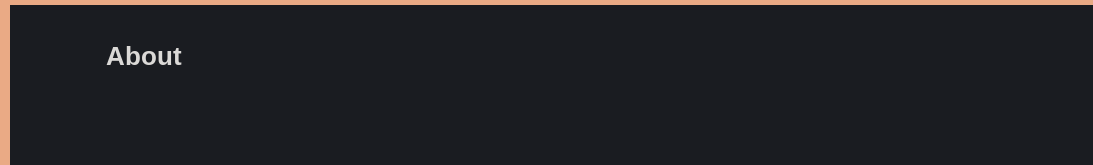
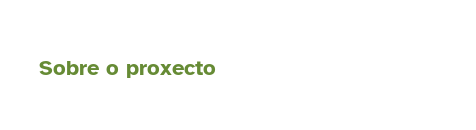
- About
+ Sobre o proxecto

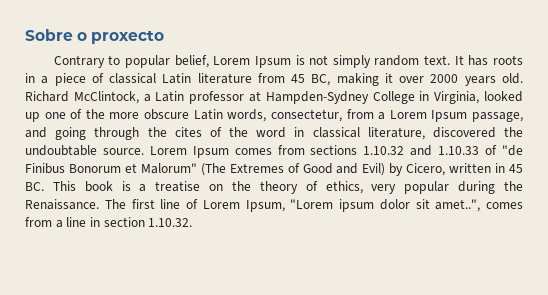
+ Contrary to popular belief, Lorem Ipsum is not simply random text. It has roots in a piece of classical Latin literature from 45 BC, making it over 2000 years old. Richard McClintock, a Latin professor at Hampden-Sydney College in Virginia, looked up one of the more obscure Latin words, consectetur, from a Lorem Ipsum passage, and going through the cites of the word in classical literature, discovered the undoubtable source. Lorem Ipsum comes from sections 1.10.32 and 1.10.33 of "de Finibus Bonorum et Malorum" (The Extremes of Good and Evil) by Cicero, written in 45 BC. This book is a treatise on the theory of ethics, very popular during the Renaissance. The first line of Lorem Ipsum, "Lorem ipsum dolor sit amet..", comes from a line in section 1.10.32.

